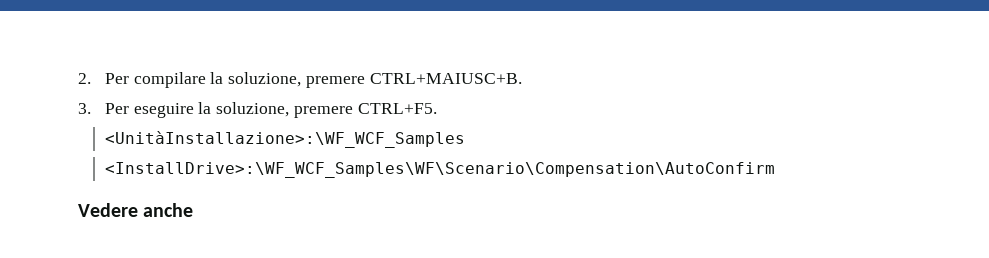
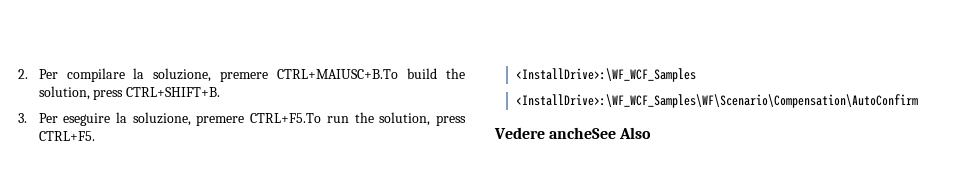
- 2. Per compilare la soluzione, premere CTRL+MAIUSC+B.
+ 2. Per compilare la soluzione, premere CTRL+MAIUSC+B.To build the solution, press CTRL+SHIFT+B.
- 3. Per eseguire la soluzione, premere CTRL+F5.
+ 3. Per eseguire la soluzione, premere CTRL+F5.To run the solution, press CTRL+F5.
- <UnitàInstallazione>:\WF_WCF_Samples
+ <InstallDrive>:\WF_WCF_Samples
- Vedere anche
+ Vedere ancheSee Also

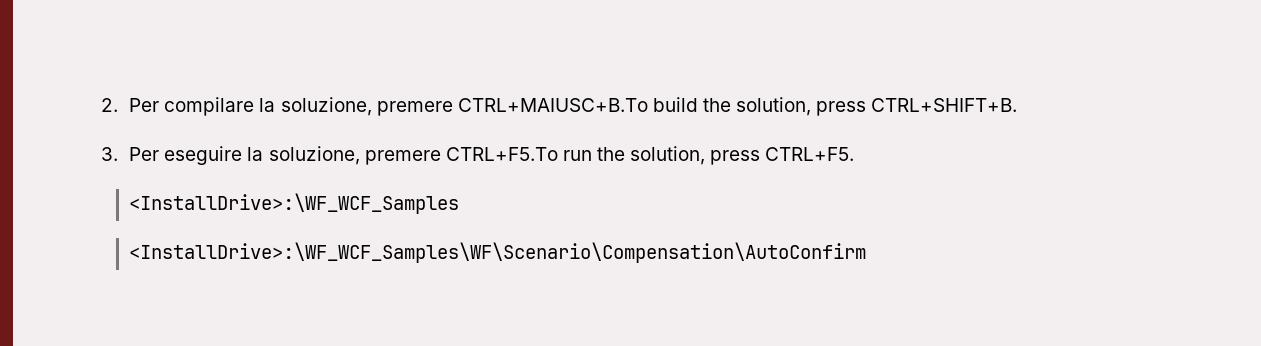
- Vedere ancheSee Also

